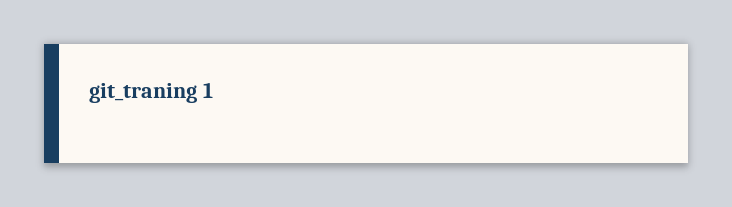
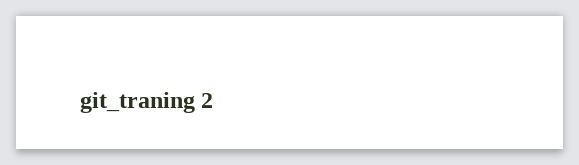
- git_traning 1
+ git_traning 2

